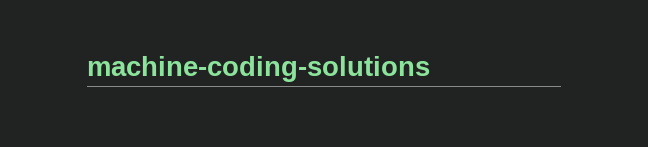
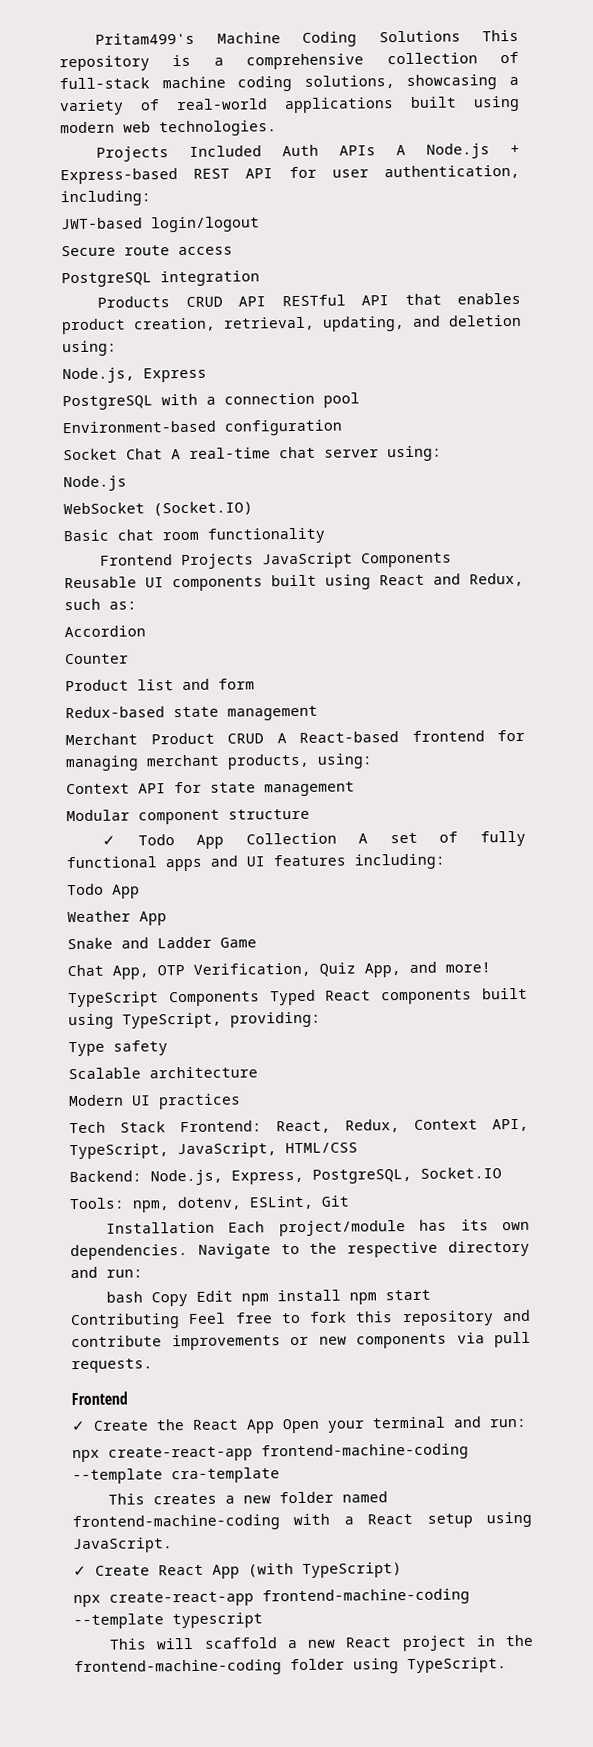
- machine-coding-solutions
+ Pritam499's Machine Coding Solutions This repository is a comprehensive collection of full-stack machine coding solutions, showcasing a variety of real-world applications built using modern web technologies.
+ Projects Included Auth APIs A Node.js + Express-based REST API for user authentication, including:
+ JWT-based login/logout
+ Secure route access
+ PostgreSQL integration
+ Products CRUD API RESTful API that enables product creation, retrieval, updating, and deletion using:
+ Node.js, Express
+ PostgreSQL with a connection pool
+ Environment-based configuration
+ Socket Chat A real-time chat server using:
+ Node.js
+ WebSocket (Socket.IO)
+ Basic chat room functionality
+ Frontend Projects JavaScript Components Reusable UI components built using React and Redux, such as:
+ Accordion
+ Counter
+ Product list and form
+ Redux-based state management
+ Merchant Product CRUD A React-based frontend for managing merchant products, using:
+ Context API for state management
+ Modular component structure
+ ✓ Todo App Collection A set of fully functional apps and UI features including:
+ Todo App
+ Weather App
+ Snake and Ladder Game
+ Chat App, OTP Verification, Quiz App, and more!
+ TypeScript Components Typed React components built using TypeScript, providing:
+ Type safety
+ Scalable architecture
+ Modern UI practices
+ Tech Stack Frontend: React, Redux, Context API, TypeScript, JavaScript, HTML/CSS
+ Backend: Node.js, Express, PostgreSQL, Socket.IO
+ Tools: npm, dotenv, ESLint, Git
+ Installation Each project/module has its own dependencies. Navigate to the respective directory and run:
+ bash Copy Edit npm install npm start Contributing Feel free to fork this repository and contribute improvements or new components via pull requests.
+ Frontend
+ ✓ Create the React App Open your terminal and run:
+ npx create-react-app frontend-machine-coding --template cra-template
+ This creates a new folder named frontend-machine-coding with a React setup using JavaScript.
+ ✓ Create React App (with TypeScript)
+ npx create-react-app frontend-machine-coding --template typescript
+ This will scaffold a new React project in the frontend-machine-coding folder using TypeScript.

